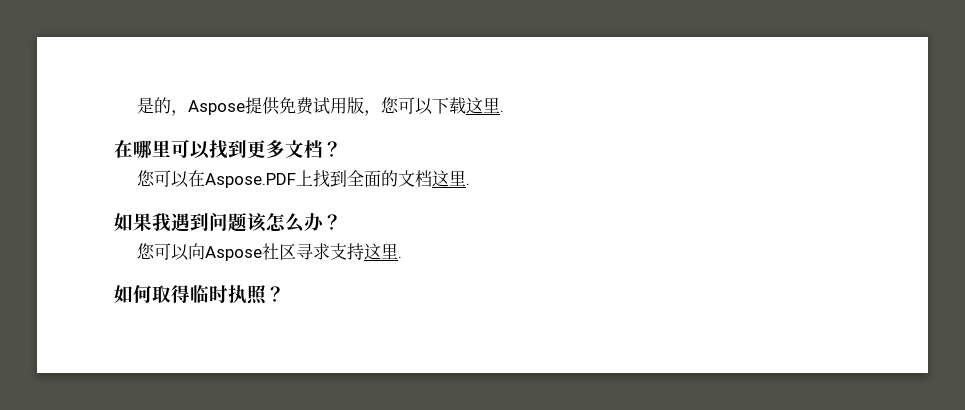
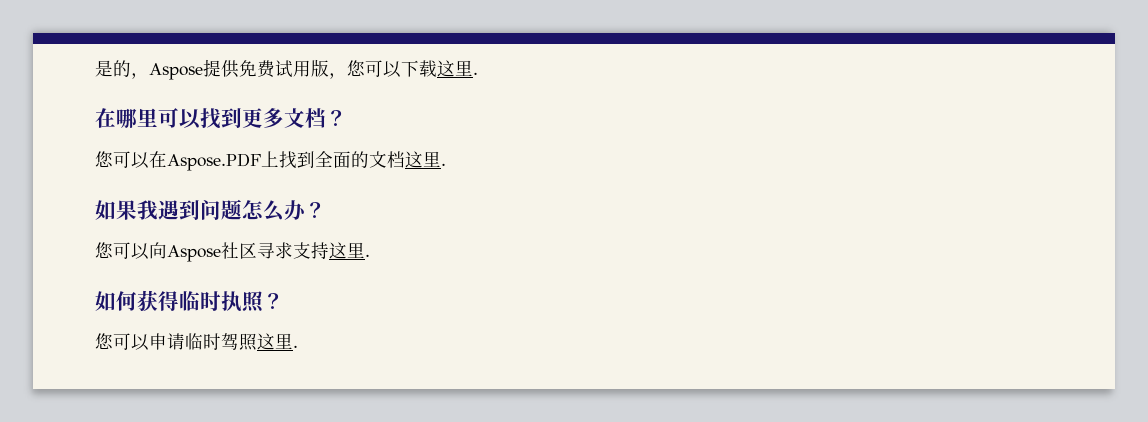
- 如果我遇到问题该怎么办？
+ 如果我遇到问题怎么办？
- 如何取得临时执照？
+ 如何获得临时执照？
+ 您可以申请临时驾照这里.

